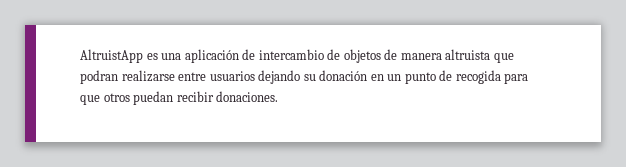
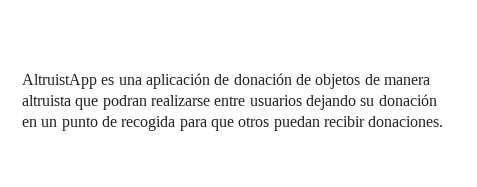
- AltruistApp es una aplicación de intercambio de objetos de manera altruista que podran realizarse entre usuarios dejando su donación en un punto de recogida para que otros puedan recibir donaciones.
+ AltruistApp es una aplicación de donación de objetos de manera altruista que podran realizarse entre usuarios dejando su donación en un punto de recogida para que otros puedan recibir donaciones.

